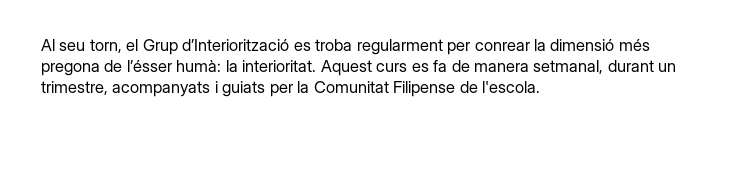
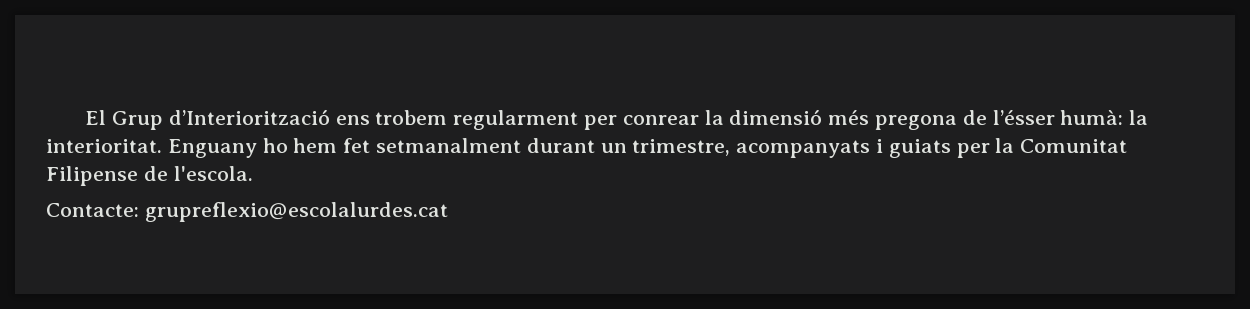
- Al seu torn, el Grup d’Interiorització es troba regularment per conrear la dimensió més pregona de l’ésser humà: la interioritat.
+ El Grup d’Interiorització ens trobem regularment per conrear la dimensió més pregona de l’ésser humà: la interioritat.
- Aquest curs es fa de manera setmanal, durant un trimestre, acompanyats i guiats per la Comunitat Filipense de l'escola.
+ Enguany ho hem fet setmanalment durant un trimestre, acompanyats i guiats per la Comunitat Filipense de l'escola.
+ Contacte: grupreflexio@escolalurdes.cat

